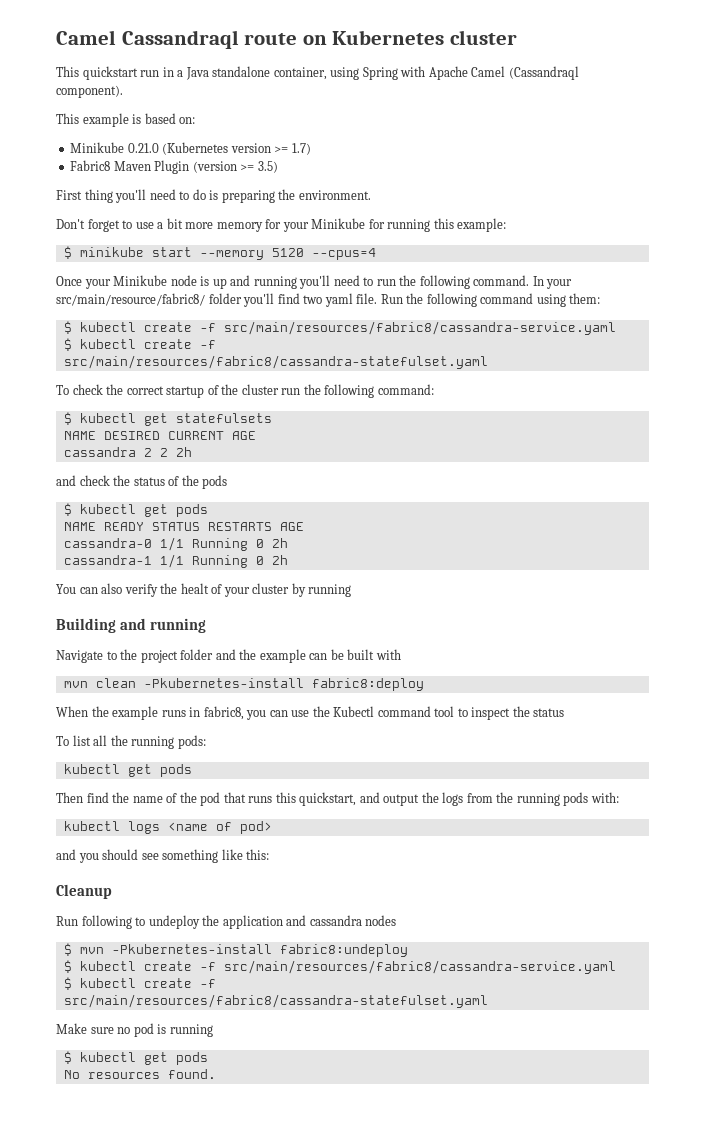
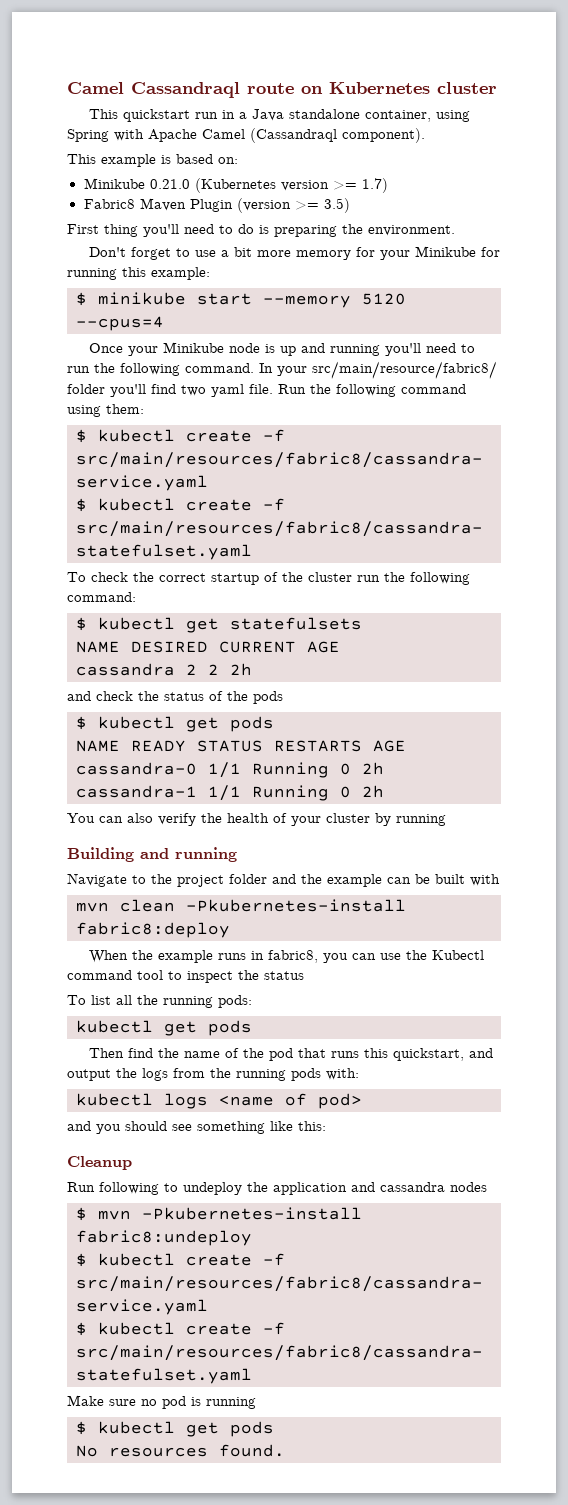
- You can also verify the healt of your cluster by running
+ You can also verify the health of your cluster by running

